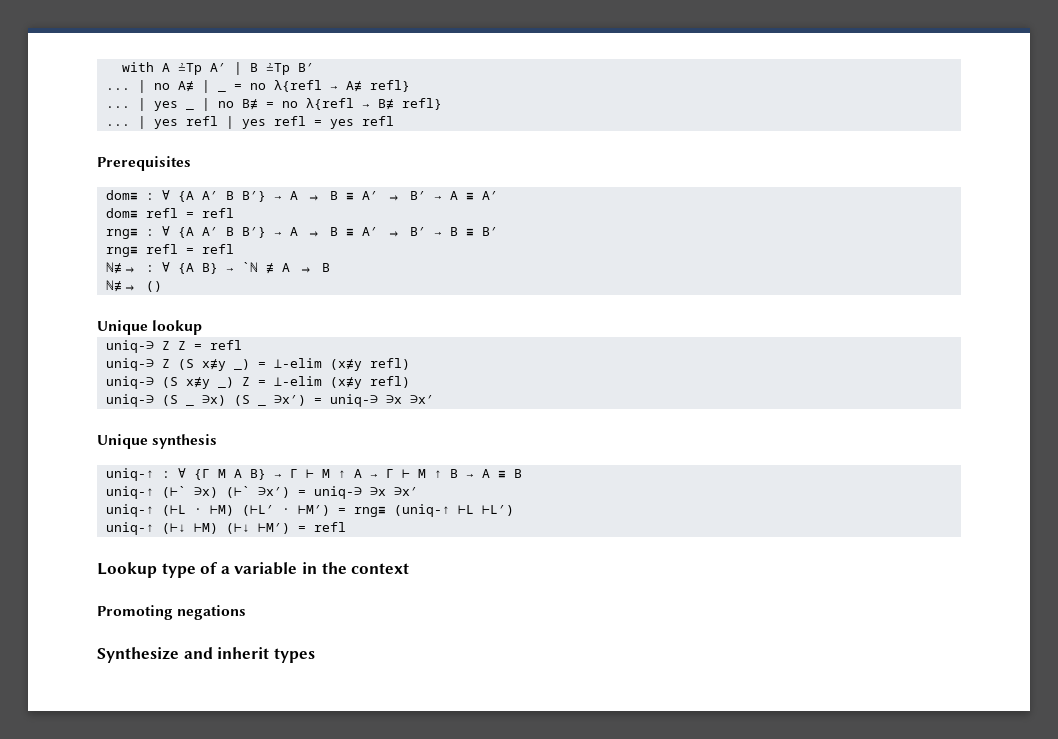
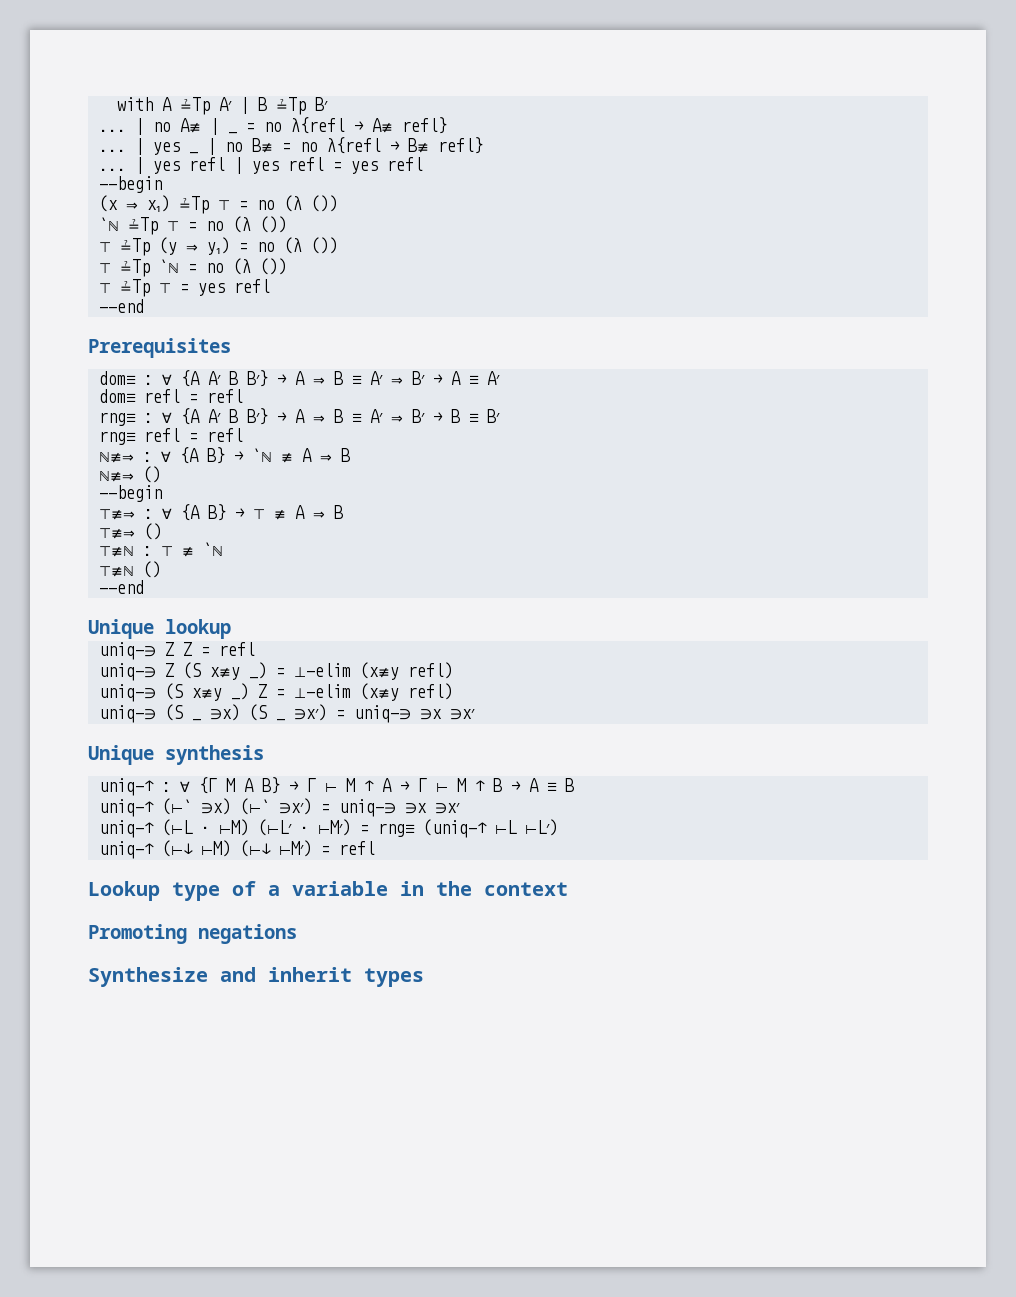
  | yes refl | yes refl = yes refl
+ --begin
+ (x ⇒ x₁) ≟Tp ⊤ = no (λ ())
+ `ℕ ≟Tp ⊤ = no (λ ())
+ ⊤ ≟Tp (y ⇒ y₁) = no (λ ())
+ ⊤ ≟Tp `ℕ = no (λ ())
+ ⊤ ≟Tp ⊤ = yes refl
+ --end
  ℕ≢⇒ ()
+ --begin
+ ⊤≢⇒ : ∀ {A B} → ⊤ ≢ A ⇒ B
+ ⊤≢⇒ ()
+ ⊤≢ℕ : ⊤ ≢ `ℕ
+ ⊤≢ℕ ()
+ --end

